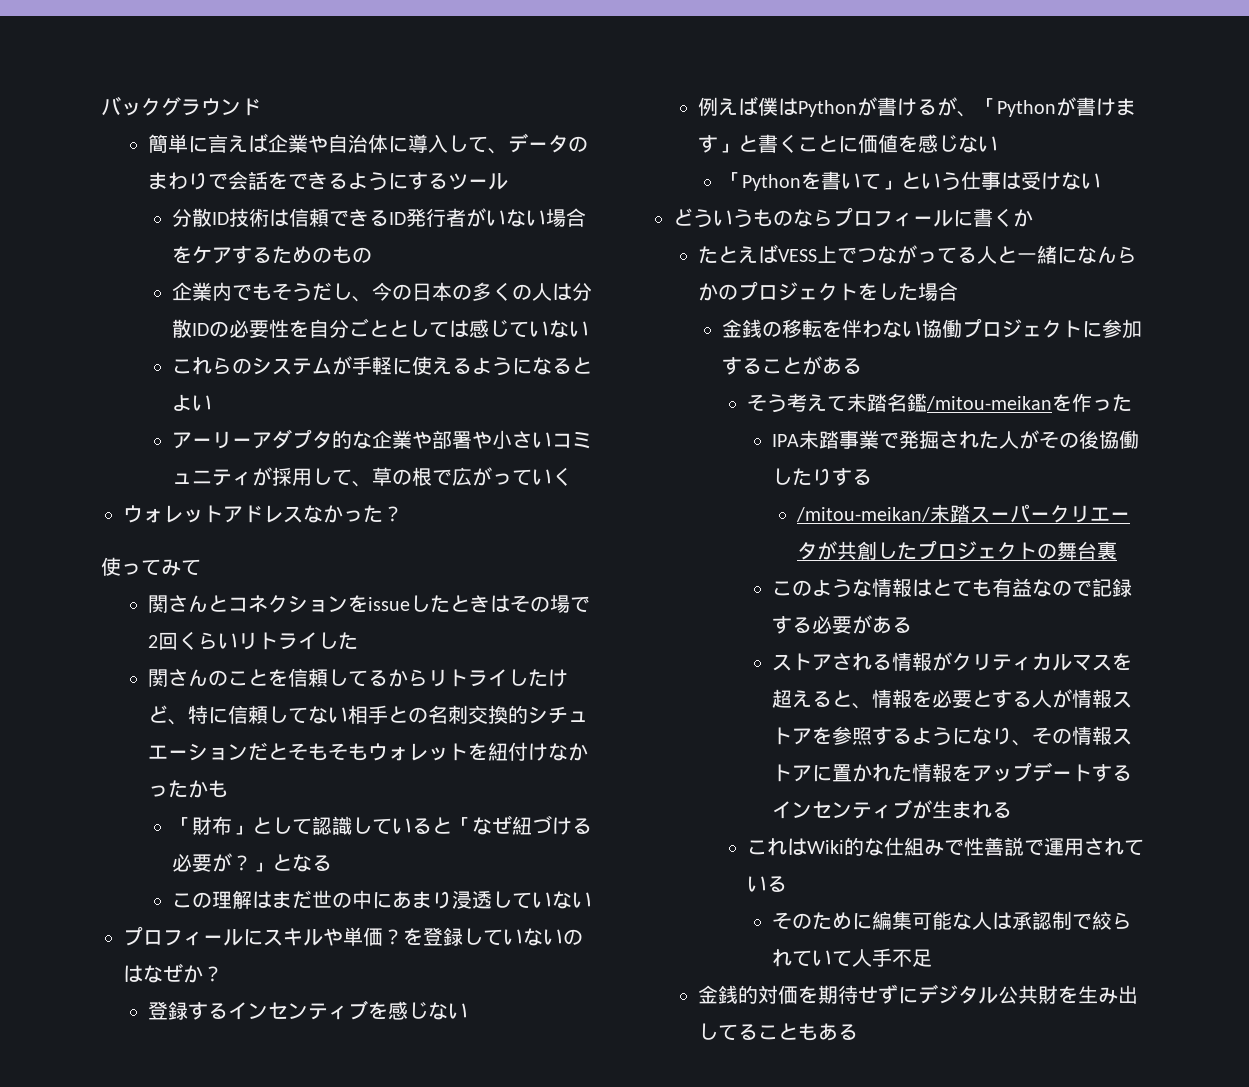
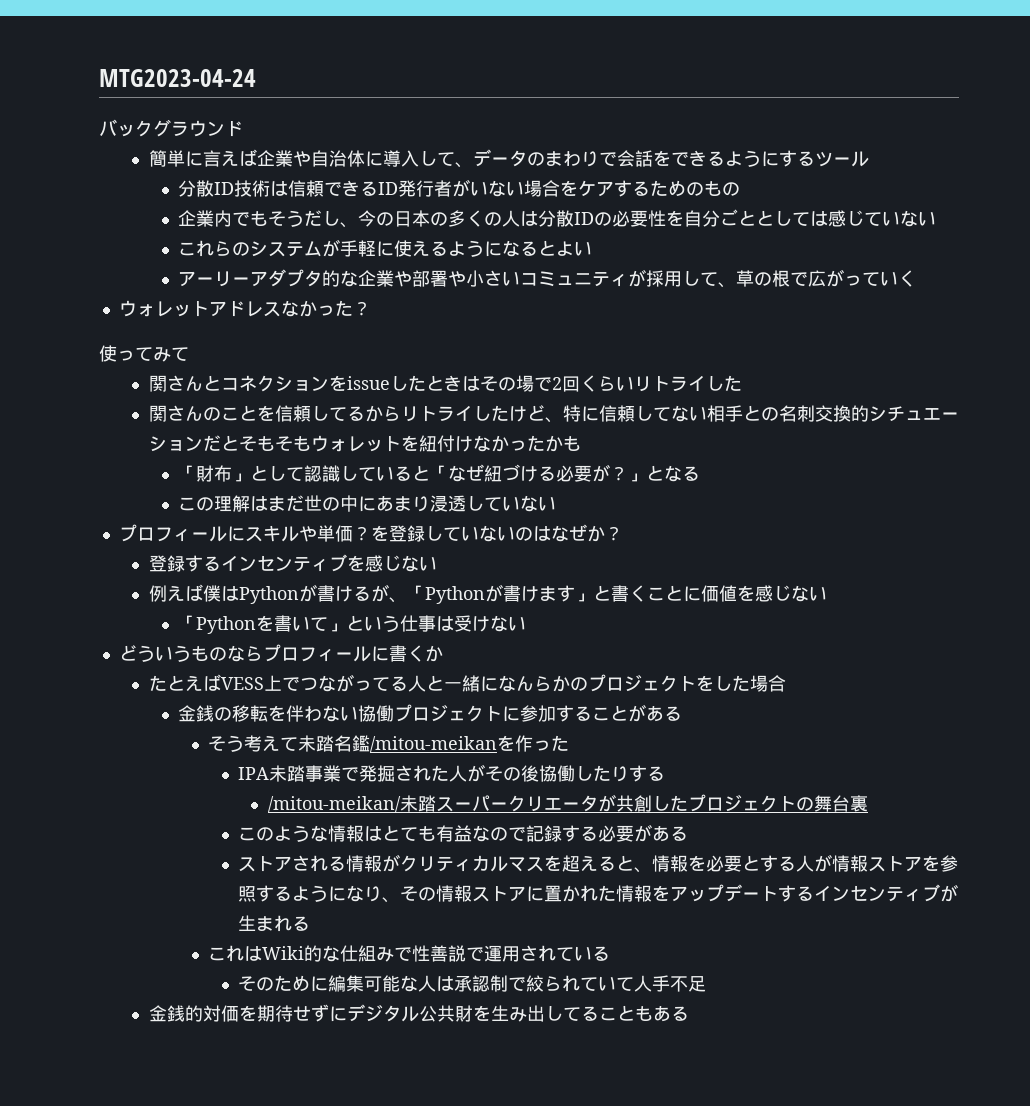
+ MTG2023-04-24

